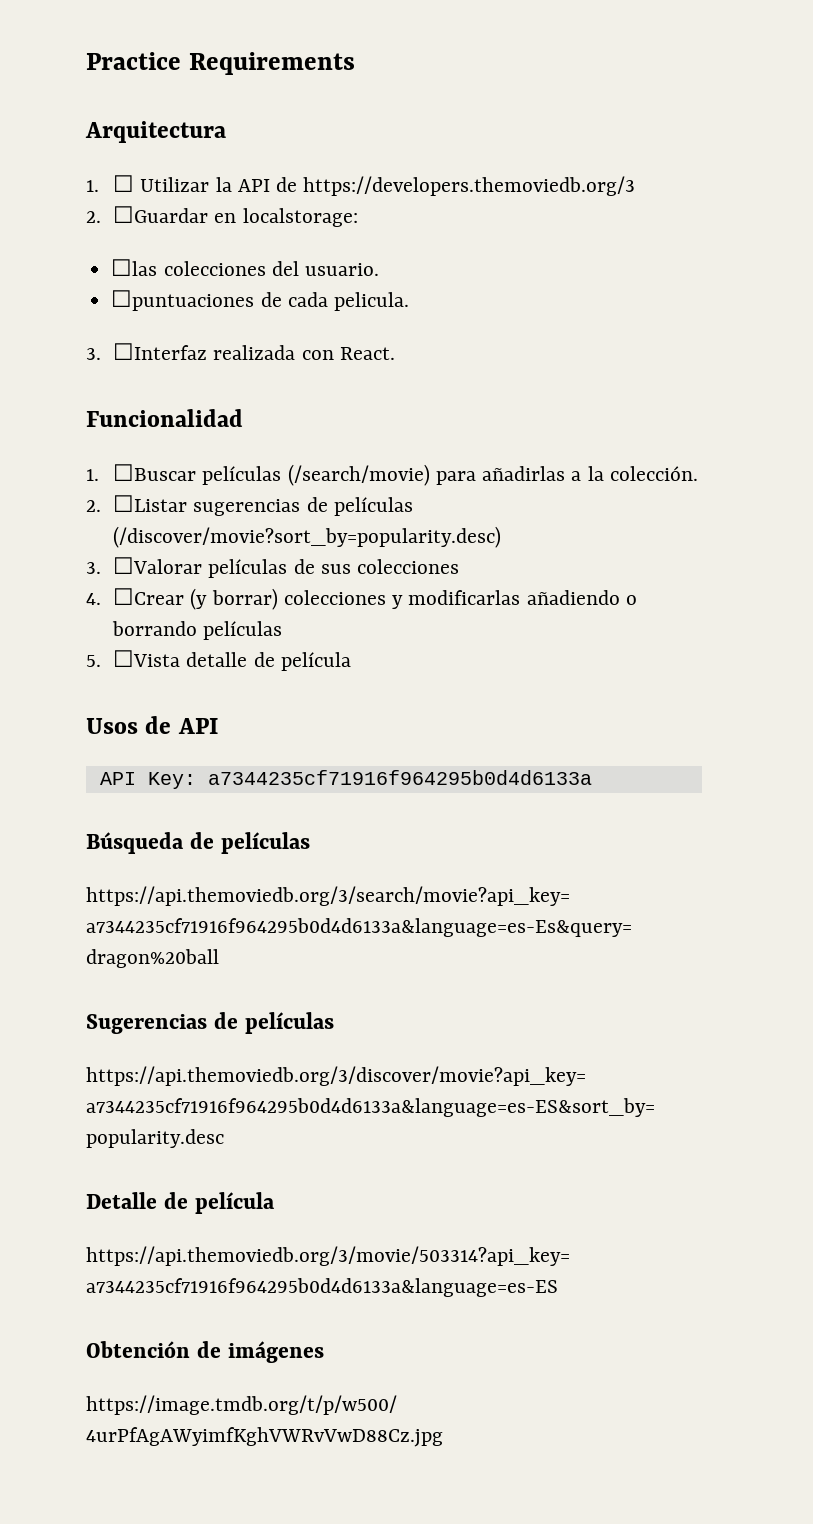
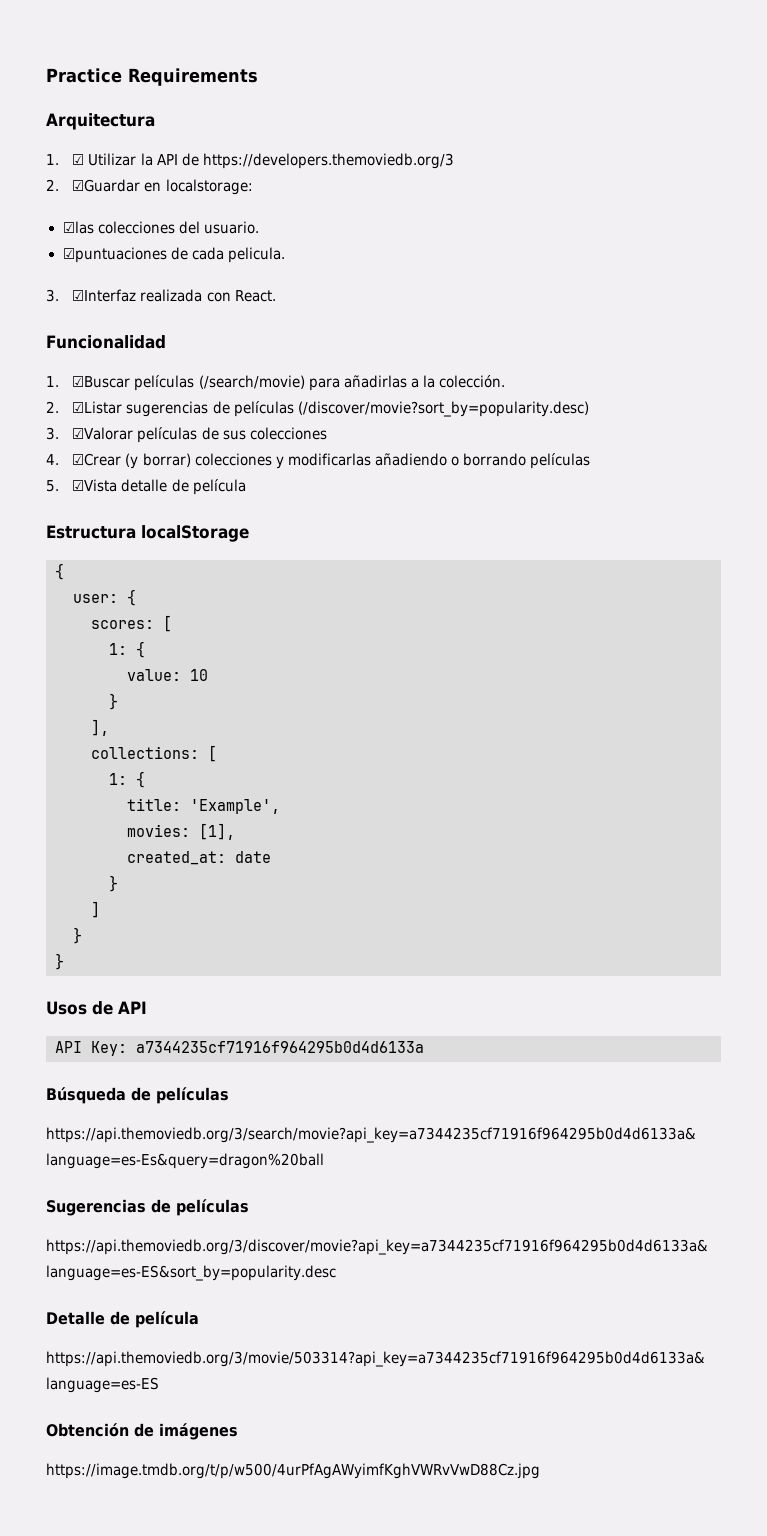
- 1. ☐ Utilizar la API de https://developers.themoviedb.org/3
+ 1. ☑ Utilizar la API de https://developers.themoviedb.org/3
- 2. ☐Guardar en localstorage:
+ 2. ☑Guardar en localstorage:
- ☐las colecciones del usuario.
+ ☑las colecciones del usuario.
- ☐puntuaciones de cada pelicula.
+ ☑puntuaciones de cada pelicula.
- 3. ☐Interfaz realizada con React.
+ 3. ☑Interfaz realizada con React.
- 1. ☐Buscar películas (/search/movie) para añadirlas a la colección.
+ 1. ☑Buscar películas (/search/movie) para añadirlas a la colección.
- 2. ☐Listar sugerencias de películas (/discover/movie?sort_by=popularity.desc)
+ 2. ☑Listar sugerencias de películas (/discover/movie?sort_by=popularity.desc)
- 3. ☐Valorar películas de sus colecciones
+ 3. ☑Valorar películas de sus colecciones
- 4. ☐Crear (y borrar) colecciones y modificarlas añadiendo o borrando películas
+ 4. ☑Crear (y borrar) colecciones y modificarlas añadiendo o borrando películas
- 5. ☐Vista detalle de película
+ 5. ☑Vista detalle de película
+ Estructura localStorage
+ {
+ user: {
+ scores: [
+ 1: {
+ value: 10
+ }
+ ],
+ collections: [
+ 1: {
+ title: 'Example',
+ movies: [1],
+ created_at: date
+ }
+ ]
+ }
+ }

